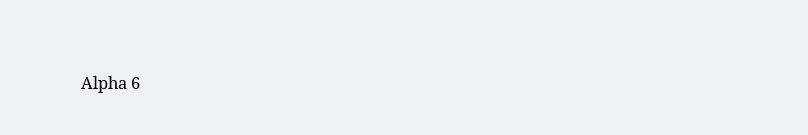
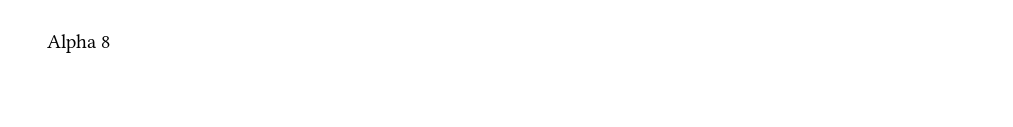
- Alpha 6
+ Alpha 8

